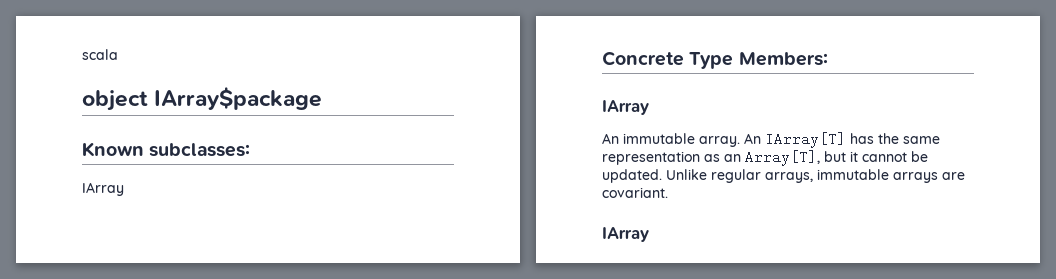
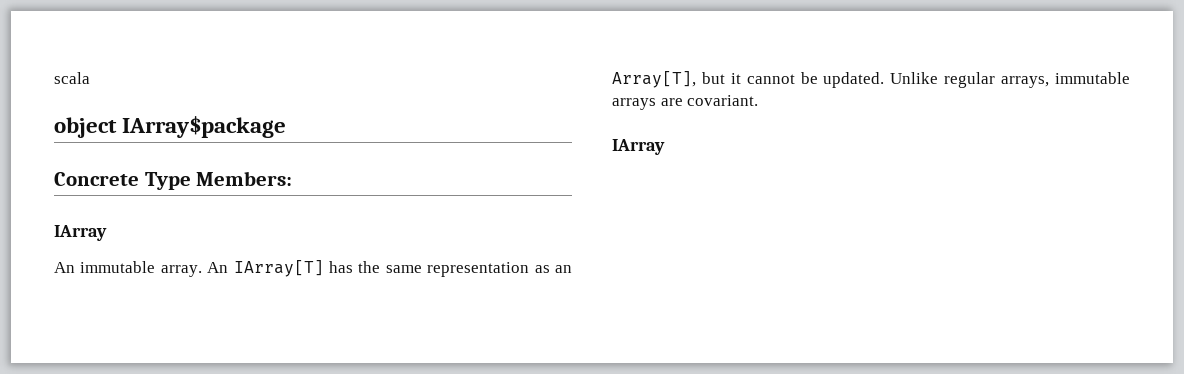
- Known subclasses:
- IArray

